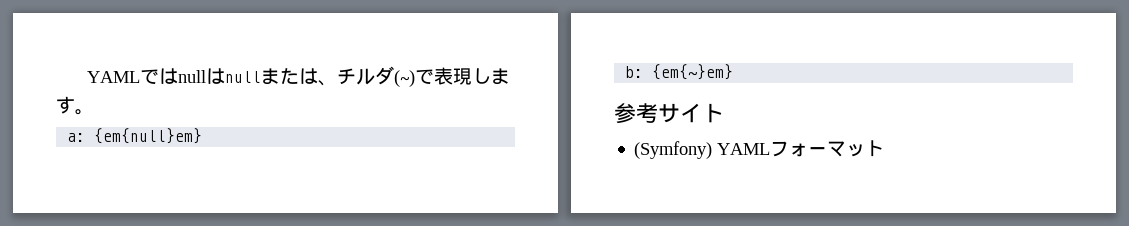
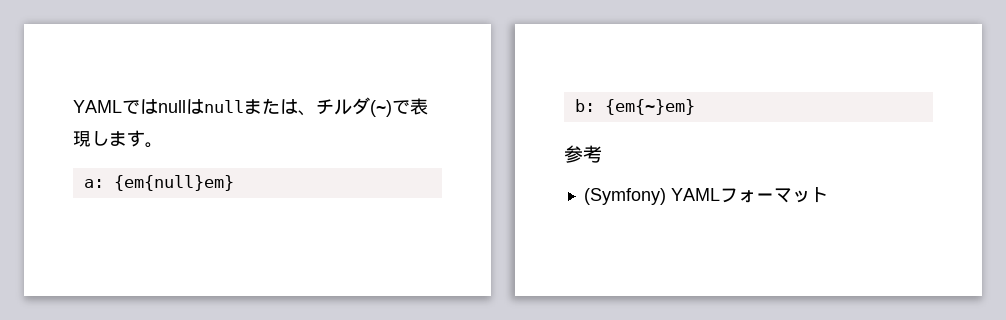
- 参考サイト
+ 参考

